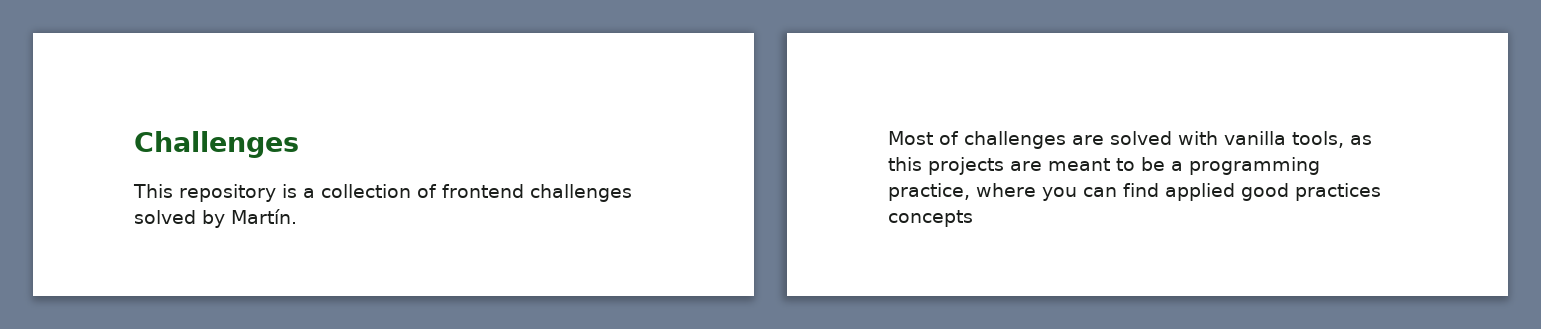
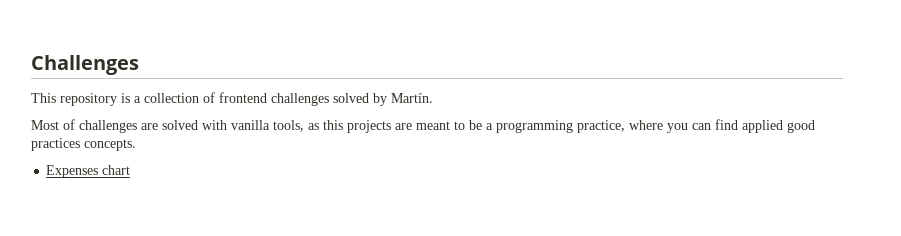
- Most of challenges are solved with vanilla tools, as this projects are meant to be a programming practice, where you can find applied good practices concepts
+ Most of challenges are solved with vanilla tools, as this projects are meant to be a programming practice, where you can find applied good practices concepts.
+ Expenses chart

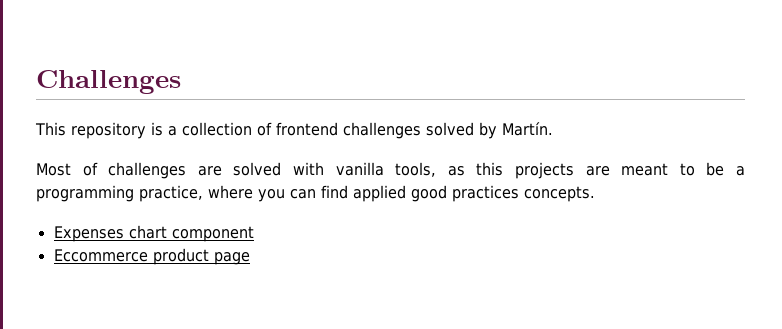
- Expenses chart
+ Expenses chart component
+ Eccommerce product page

